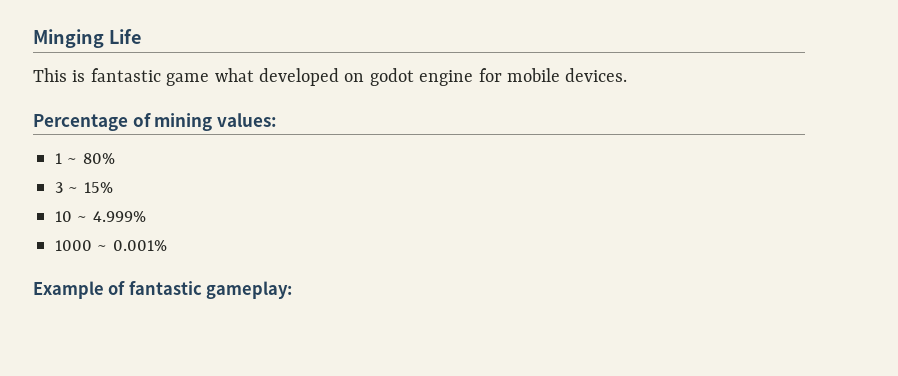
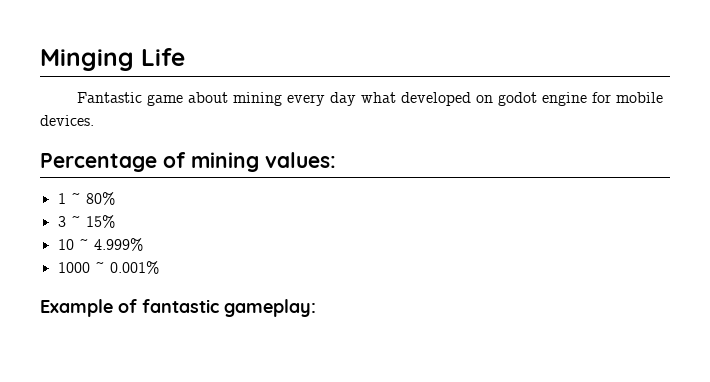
- This is fantastic game what developed on godot engine for mobile devices.
+ Fantastic game about mining every day what developed on godot engine for mobile devices.

